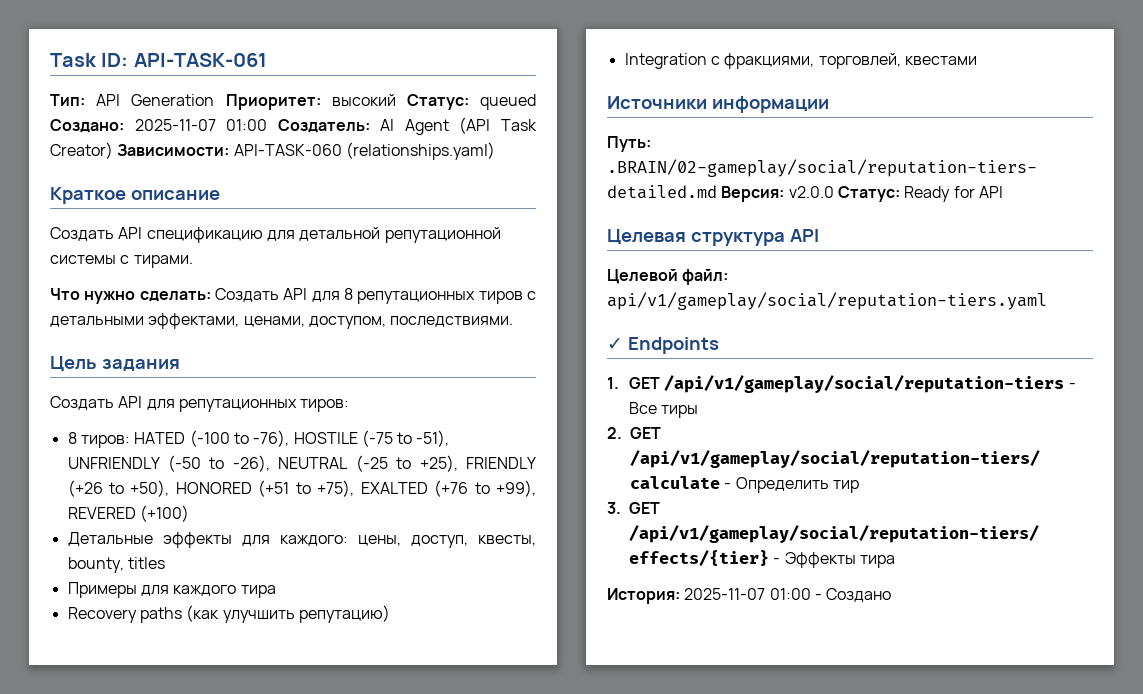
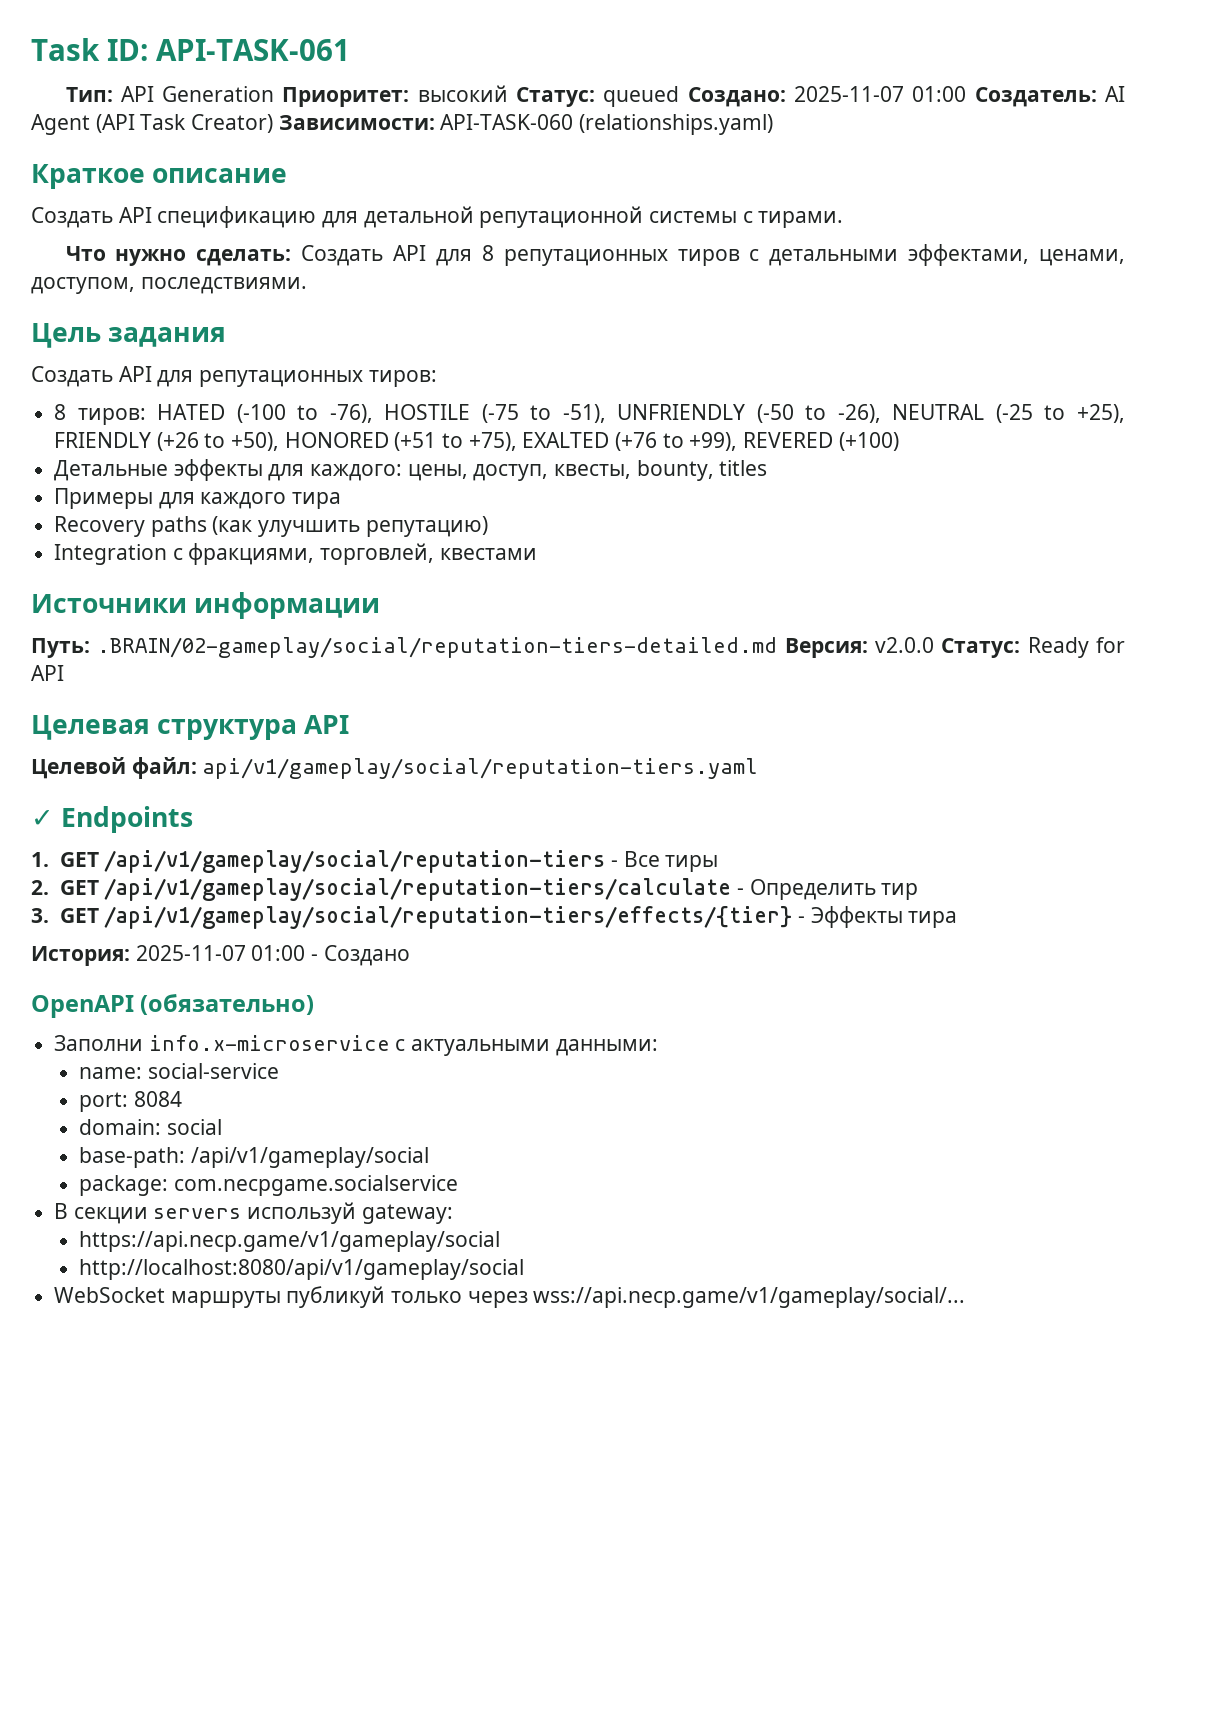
+ OpenAPI (обязательно)
+ Заполни info.x-microservice с актуальными данными:
+ name: social-service
+ port: 8084
+ domain: social
+ base-path: /api/v1/gameplay/social
+ package: com.necpgame.socialservice
+ В секции servers используй gateway:
+ https://api.necp.game/v1/gameplay/social
+ http://localhost:8080/api/v1/gameplay/social
+ WebSocket маршруты публикуй только через wss://api.necp.game/v1/gameplay/social/...

